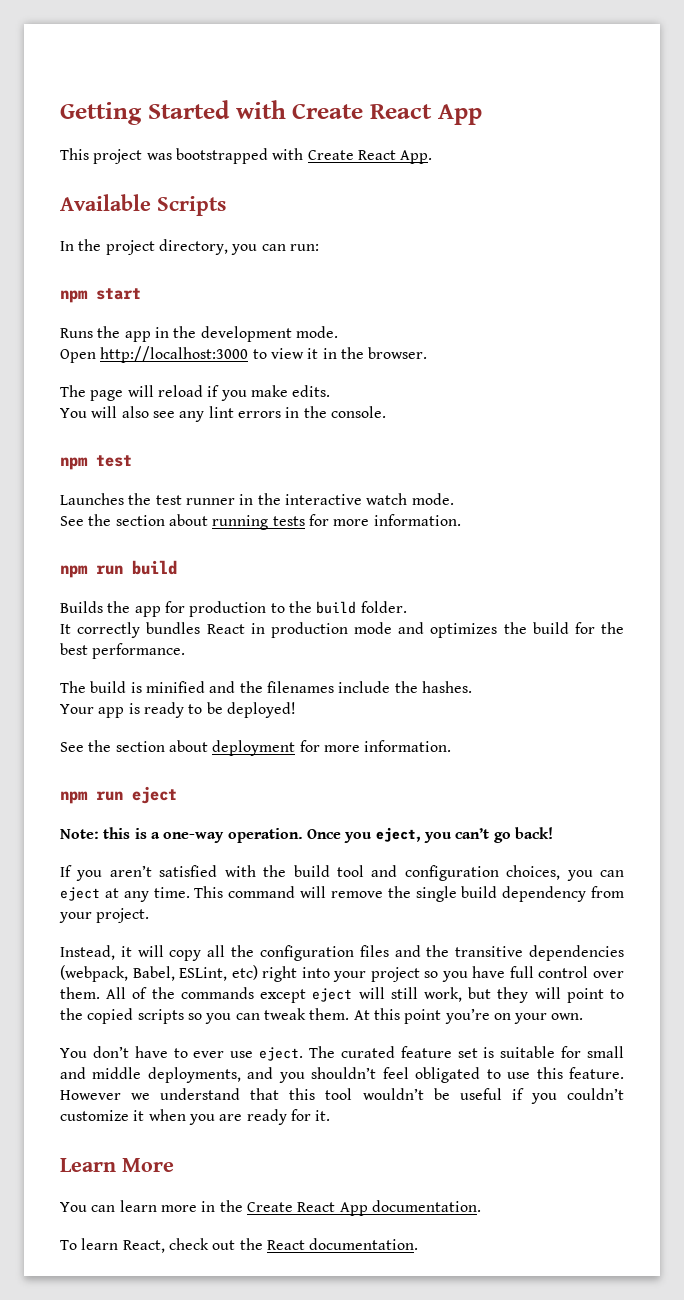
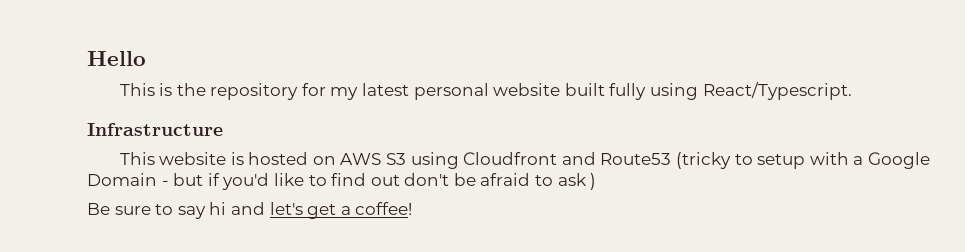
- Getting Started with Create React App
- This project was bootstrapped with Create React App.
- Available Scripts
- In the project directory, you can run:
- npm start
- Runs the app in the development mode.
- Open http://localhost:3000 to view it in the browser.
- The page will reload if you make edits.
- You will also see any lint errors in the console.
- npm test
- Launches the test runner in the interactive watch mode.
- See the section about running tests for more information.
- npm run build
- Builds the app for production to the build folder.
- It correctly bundles React in production mode and optimizes the build for the best performance.
- The build is minified and the filenames include the hashes.
- Your app is ready to be deployed!
- See the section about deployment for more information.
- npm run eject
- Note: this is a one-way operation. Once you eject, you can’t go back!
- If you aren’t satisfied with the build tool and configuration choices, you can eject at any time. This command will remove the single build dependency from your project.
- Instead, it will copy all the configuration files and the transitive dependencies (webpack, Babel, ESLint, etc) right into your project so you have full control over them. All of the commands except eject will still work, but they will point to the copied scripts so you can tweak them. At this point you’re on your own.
- You don’t have to ever use eject. The curated feature set is suitable for small and middle deployments, and you shouldn’t feel obligated to use this feature. However we understand that this tool wouldn’t be useful if you couldn’t customize it when you are ready for it.
- Learn More
- You can learn more in the Create React App documentation.
- To learn React, check out the React documentation.
+ Hello
+ This is the repository for my latest personal website built fully using React/Typescript.
+ Infrastructure
+ This website is hosted on AWS S3 using Cloudfront and Route53 (tricky to setup with a Google Domain - but if you'd like to find out don't be afraid to ask )
+ Be sure to say hi and let's get a coffee!

